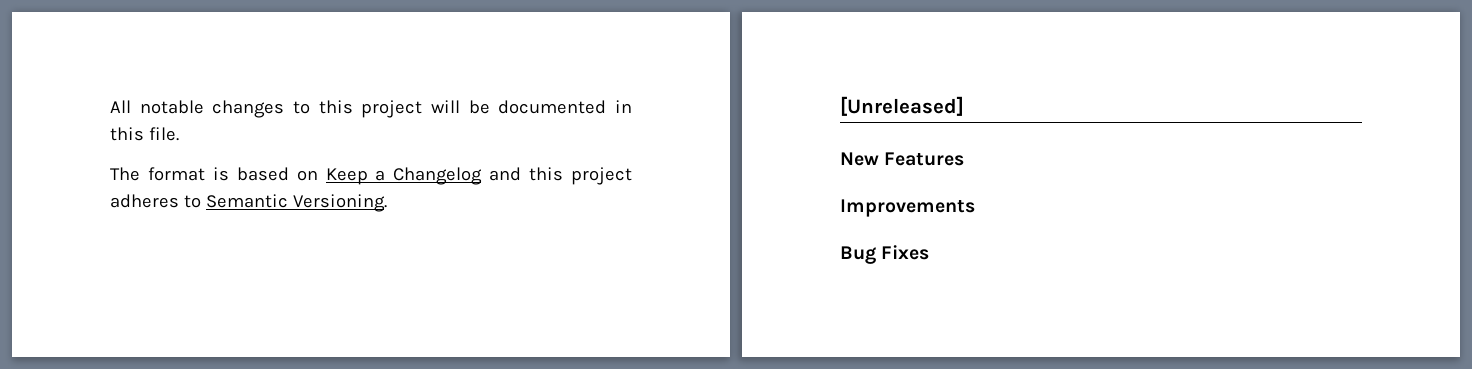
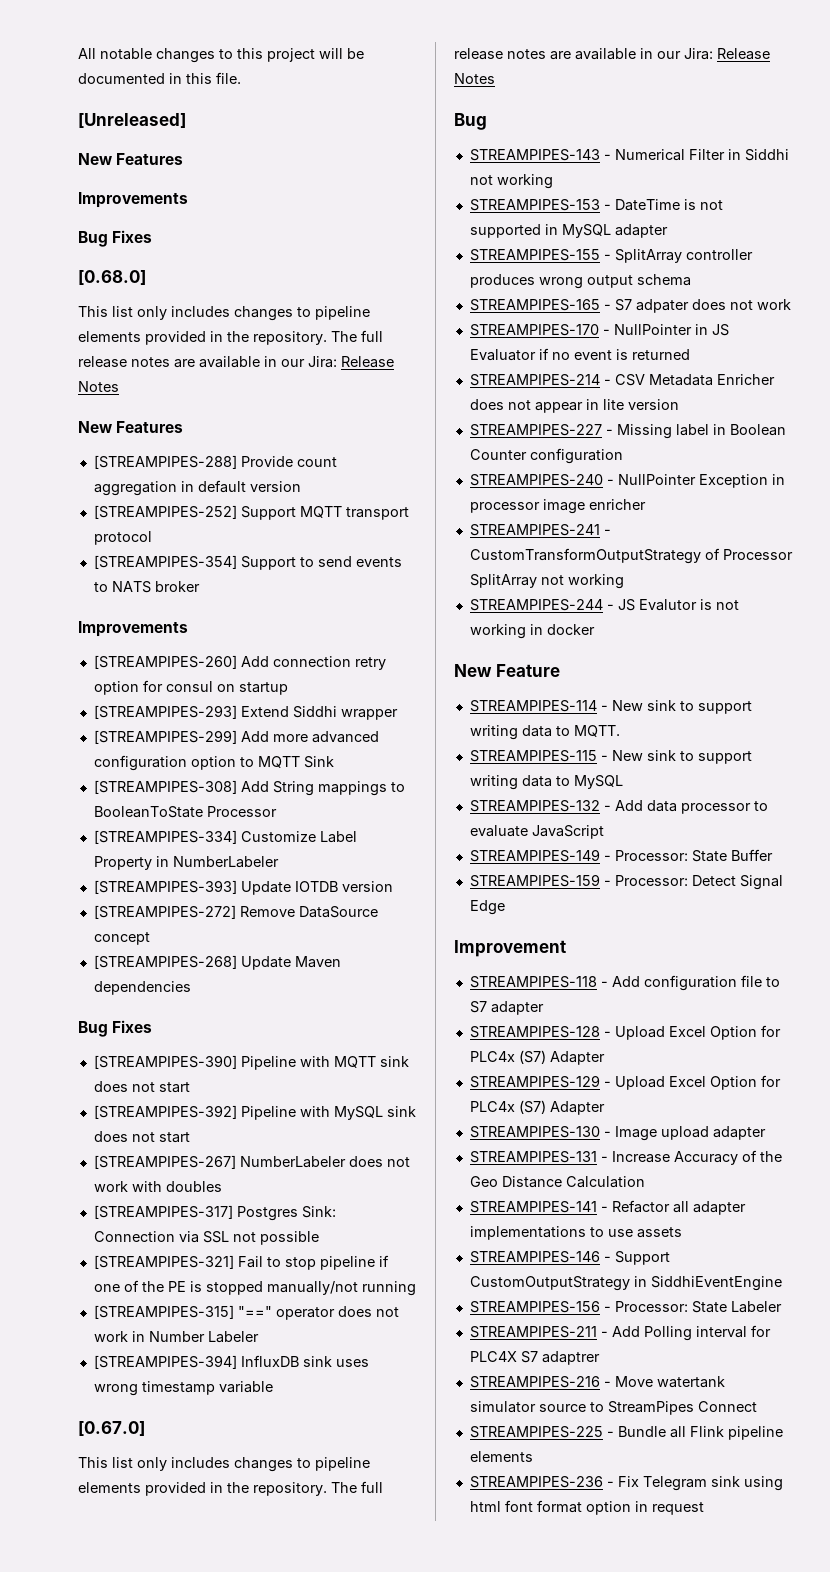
- The format is based on Keep a Changelog and this project adheres to Semantic Versioning.
+ [0.68.0]
+ This list only includes changes to pipeline elements provided in the repository. The full release notes are available in our Jira: Release Notes
+ New Features
+ [STREAMPIPES-288] Provide count aggregation in default version
+ [STREAMPIPES-252] Support MQTT transport protocol
+ [STREAMPIPES-354] Support to send events to NATS broker
+ Improvements
+ [STREAMPIPES-260] Add connection retry option for consul on startup
+ [STREAMPIPES-293] Extend Siddhi wrapper
+ [STREAMPIPES-299] Add more advanced configuration option to MQTT Sink
+ [STREAMPIPES-308] Add String mappings to BooleanToState Processor
+ [STREAMPIPES-334] Customize Label Property in NumberLabeler
+ [STREAMPIPES-393] Update IOTDB version
+ [STREAMPIPES-272] Remove DataSource concept
+ [STREAMPIPES-268] Update Maven dependencies
+ Bug Fixes
+ [STREAMPIPES-390] Pipeline with MQTT sink does not start
+ [STREAMPIPES-392] Pipeline with MySQL sink does not start
+ [STREAMPIPES-267] NumberLabeler does not work with doubles
+ [STREAMPIPES-317] Postgres Sink: Connection via SSL not possible
+ [STREAMPIPES-321] Fail to stop pipeline if one of the PE is stopped manually/not running
+ [STREAMPIPES-315] "==" operator does not work in Number Labeler
+ [STREAMPIPES-394] InfluxDB sink uses wrong timestamp variable
+ [0.67.0]
+ This list only includes changes to pipeline elements provided in the repository. The full release notes are available in our Jira: Release Notes
+ Bug
+ STREAMPIPES-143 - Numerical Filter in Siddhi not working
+ STREAMPIPES-153 - DateTime is not supported in MySQL adapter
+ STREAMPIPES-155 - SplitArray controller produces wrong output schema
+ STREAMPIPES-165 - S7 adpater does not work
+ STREAMPIPES-170 - NullPointer in JS Evaluator if no event is returned
+ STREAMPIPES-214 - CSV Metadata Enricher does not appear in lite version
+ STREAMPIPES-227 - Missing label in Boolean Counter configuration
+ STREAMPIPES-240 - NullPointer Exception in processor image enricher
+ STREAMPIPES-241 - CustomTransformOutputStrategy of Processor SplitArray not working
+ STREAMPIPES-244 - JS Evalutor is not working in docker
+ New Feature
+ STREAMPIPES-114 - New sink to support writing data to MQTT.
+ STREAMPIPES-115 - New sink to support writing data to MySQL
+ STREAMPIPES-132 - Add data processor to evaluate JavaScript
+ STREAMPIPES-149 - Processor: State Buffer
+ STREAMPIPES-159 - Processor: Detect Signal Edge
+ Improvement
+ STREAMPIPES-118 - Add configuration file to S7 adapter
+ STREAMPIPES-128 - Upload Excel Option for PLC4x (S7) Adapter
+ STREAMPIPES-129 - Upload Excel Option for PLC4x (S7) Adapter
+ STREAMPIPES-130 - Image upload adapter
+ STREAMPIPES-131 - Increase Accuracy of the Geo Distance Calculation
+ STREAMPIPES-141 - Refactor all adapter implementations to use assets
+ STREAMPIPES-146 - Support CustomOutputStrategy in SiddhiEventEngine
+ STREAMPIPES-156 - Processor: State Labeler
+ STREAMPIPES-211 - Add Polling interval for PLC4X S7 adaptrer
+ STREAMPIPES-216 - Move watertank simulator source to StreamPipes Connect
+ STREAMPIPES-225 - Bundle all Flink pipeline elements
+ STREAMPIPES-236 - Fix Telegram sink using html font format option in request

